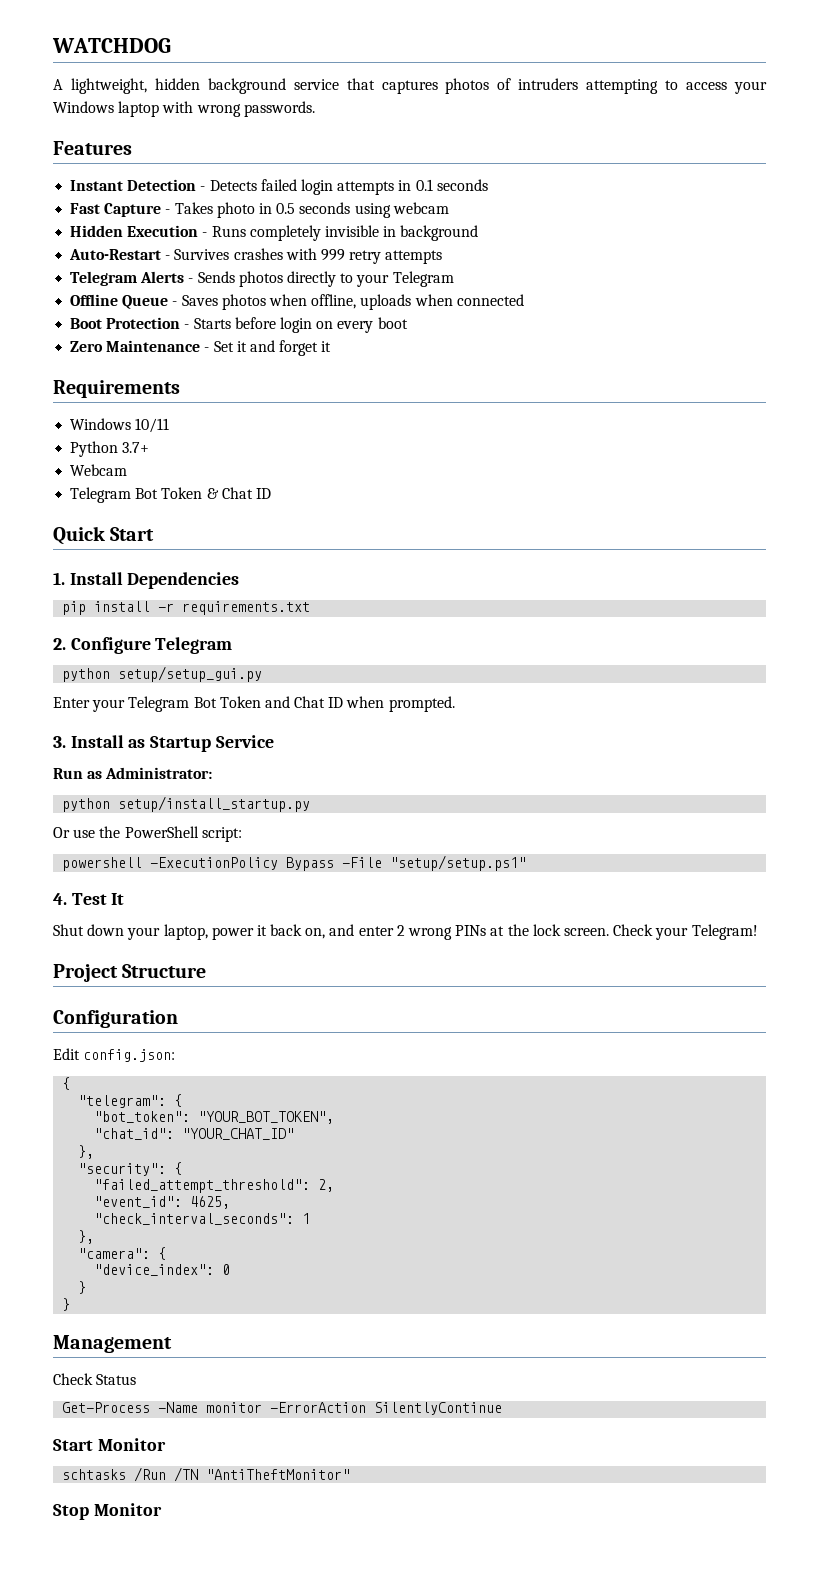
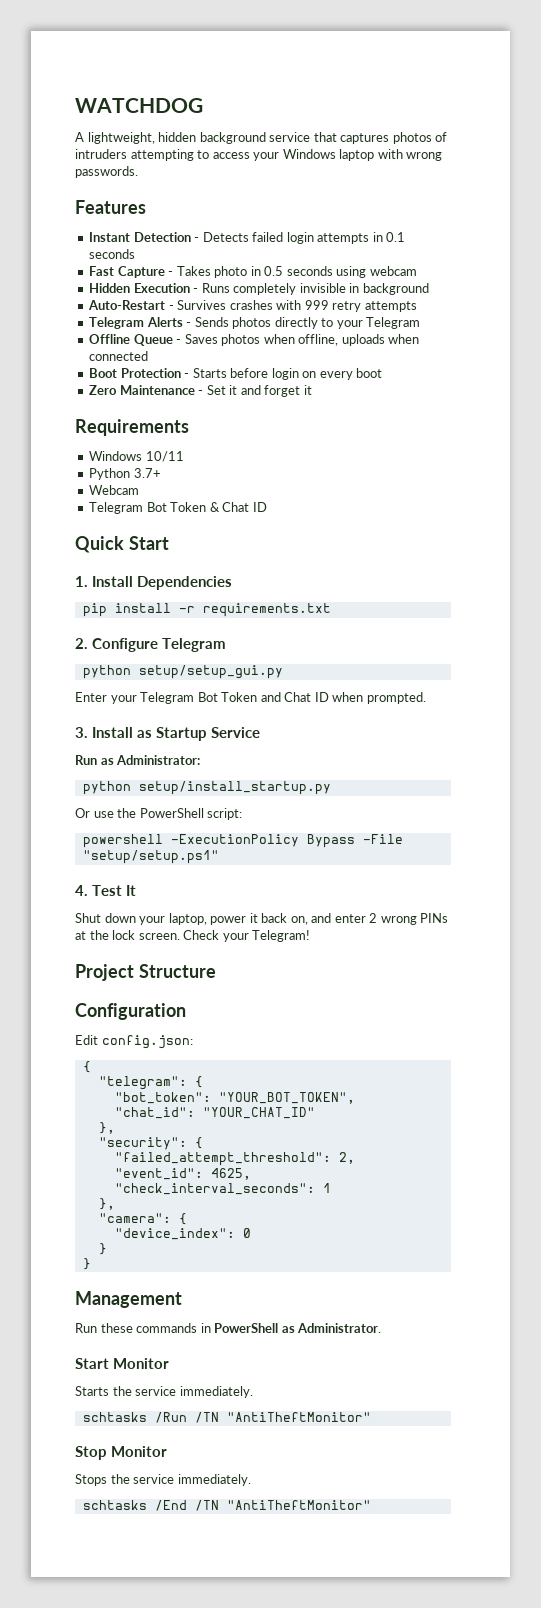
- Check Status
- Get-Process -Name monitor -ErrorAction SilentlyContinue
+ Run these commands in PowerShell as Administrator.
  Start Monitor
+ Starts the service immediately.
+ Stops the service immediately.
+ schtasks /End /TN "AntiTheftMonitor"

